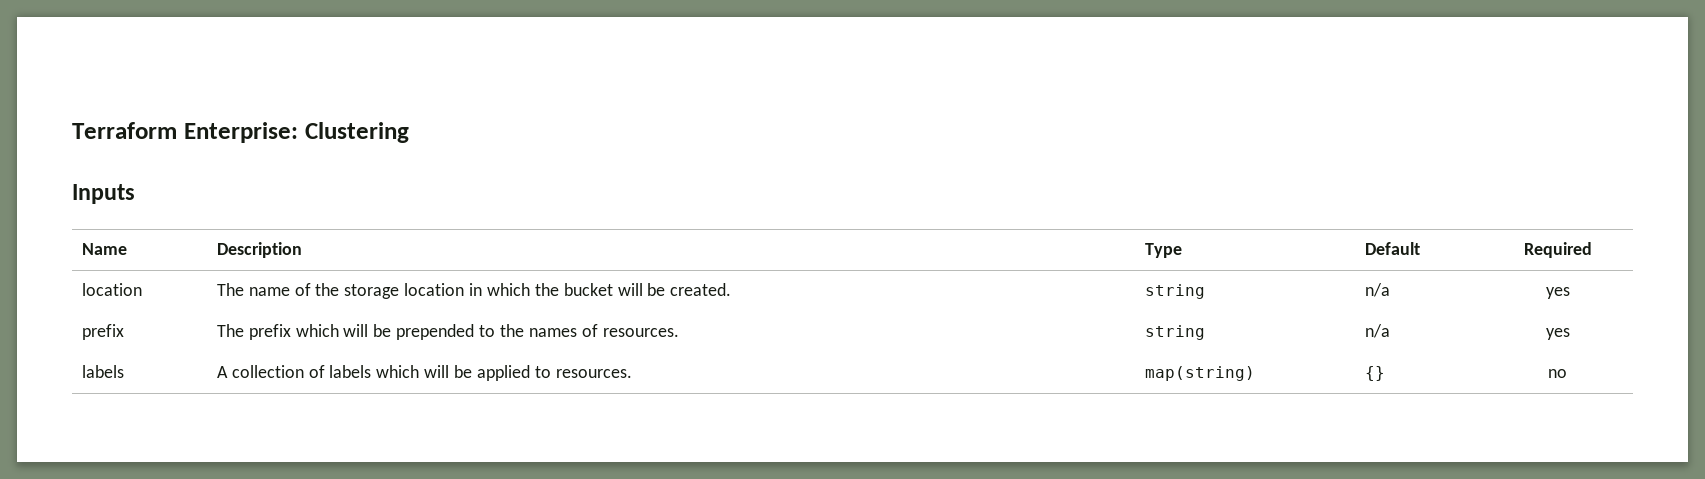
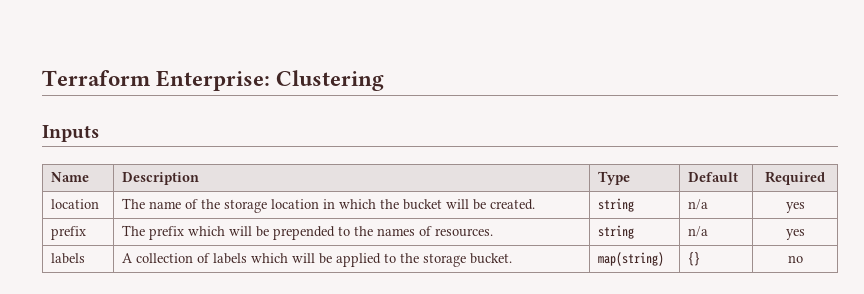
- labels | A collection of labels which will be applied to resources. | map(string) | {} | no
+ labels | A collection of labels which will be applied to the storage bucket. | map(string) | {} | no

